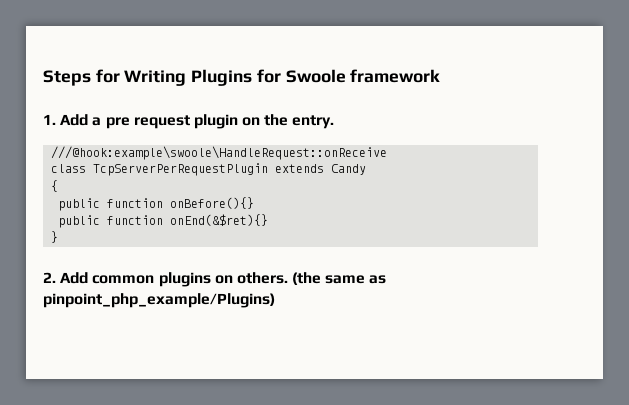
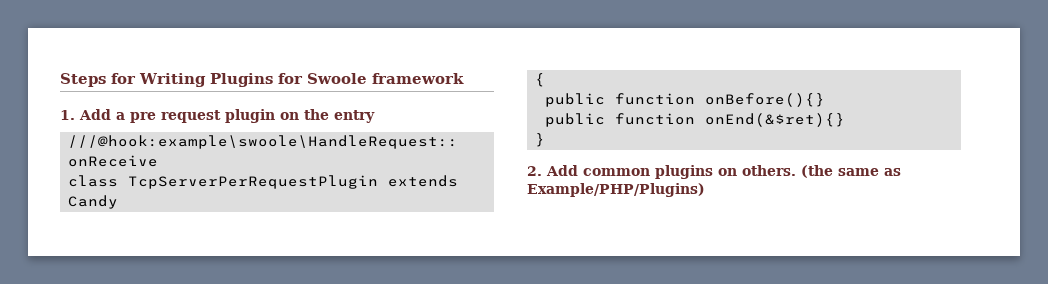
- 1. Add a pre request plugin on the entry.
+ 1. Add a pre request plugin on the entry
- (the same as pinpoint_php_example/Plugins)
+ (the same as Example/PHP/Plugins)

